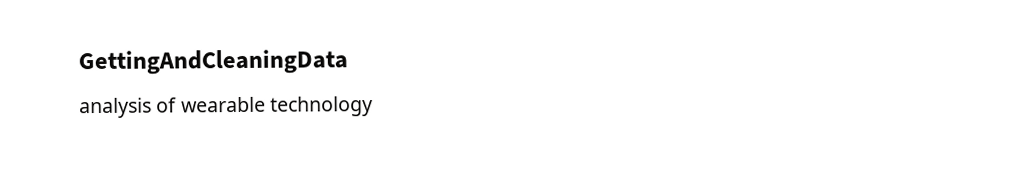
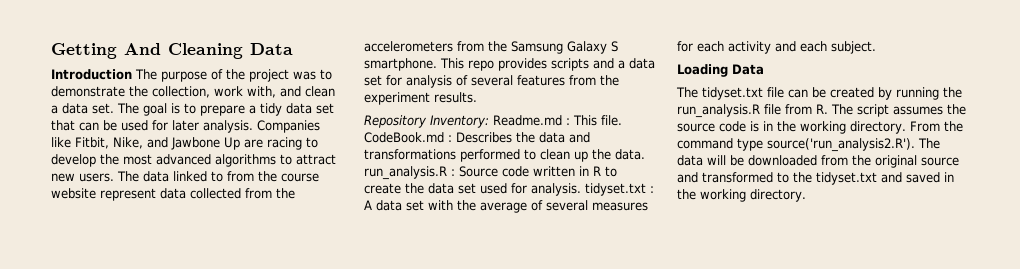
- GettingAndCleaningData
- analysis of wearable technology
+ Getting And Cleaning Data
+ Introduction The purpose of the project was to demonstrate the collection, work with, and clean a data set. The goal is to prepare a tidy data set that can be used for later analysis. Companies like Fitbit, Nike, and Jawbone Up are racing to develop the most advanced algorithms to attract new users. The data linked to from the course website represent data collected from the accelerometers from the Samsung Galaxy S smartphone. This repo provides scripts and a data set for analysis of several features from the experiment results.
+ Repository Inventory: Readme.md : This file. CodeBook.md : Describes the data and transformations performed to clean up the data. run_analysis.R : Source code written in R to create the data set used for analysis. tidyset.txt : A data set with the average of several measures for each activity and each subject.
+ Loading Data
+ The tidyset.txt file can be created by running the run_analysis.R file from R. The script assumes the source code is in the working directory. From the command type source('run_analysis2.R'). The data will be downloaded from the original source and transformed to the tidyset.txt and saved in the working directory.

